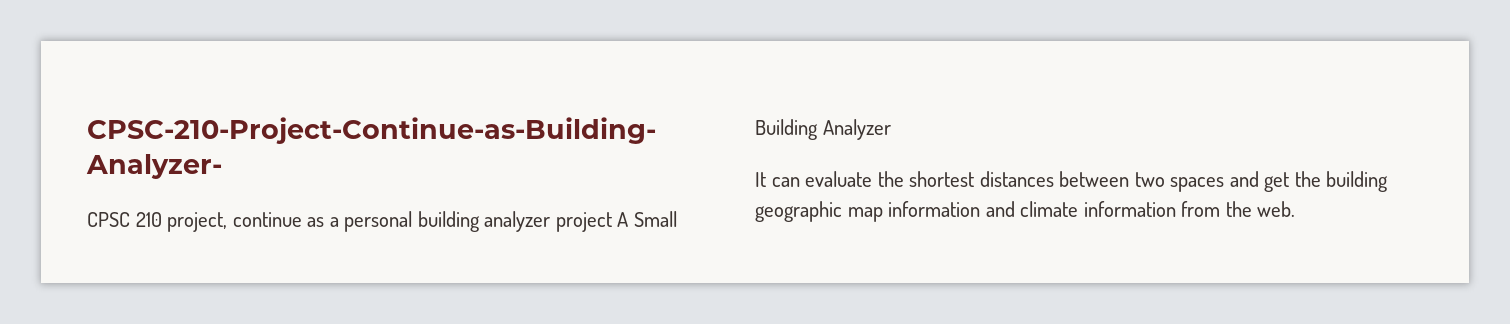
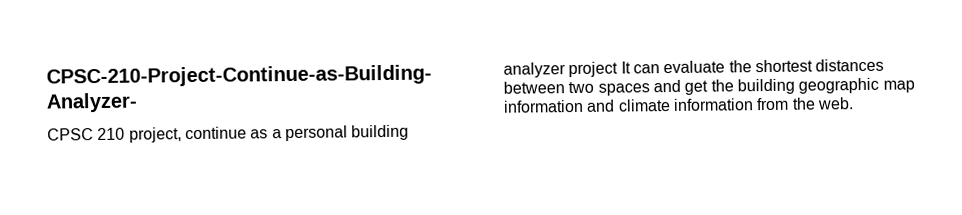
- CPSC 210 project, continue as a personal building analyzer project A Small Building Analyzer
- It can evaluate the shortest distances between two spaces and get the building geographic map information and climate information from the web.
+ CPSC 210 project, continue as a personal building analyzer project It can evaluate the shortest distances between two spaces and get the building geographic map information and climate information from the web.

